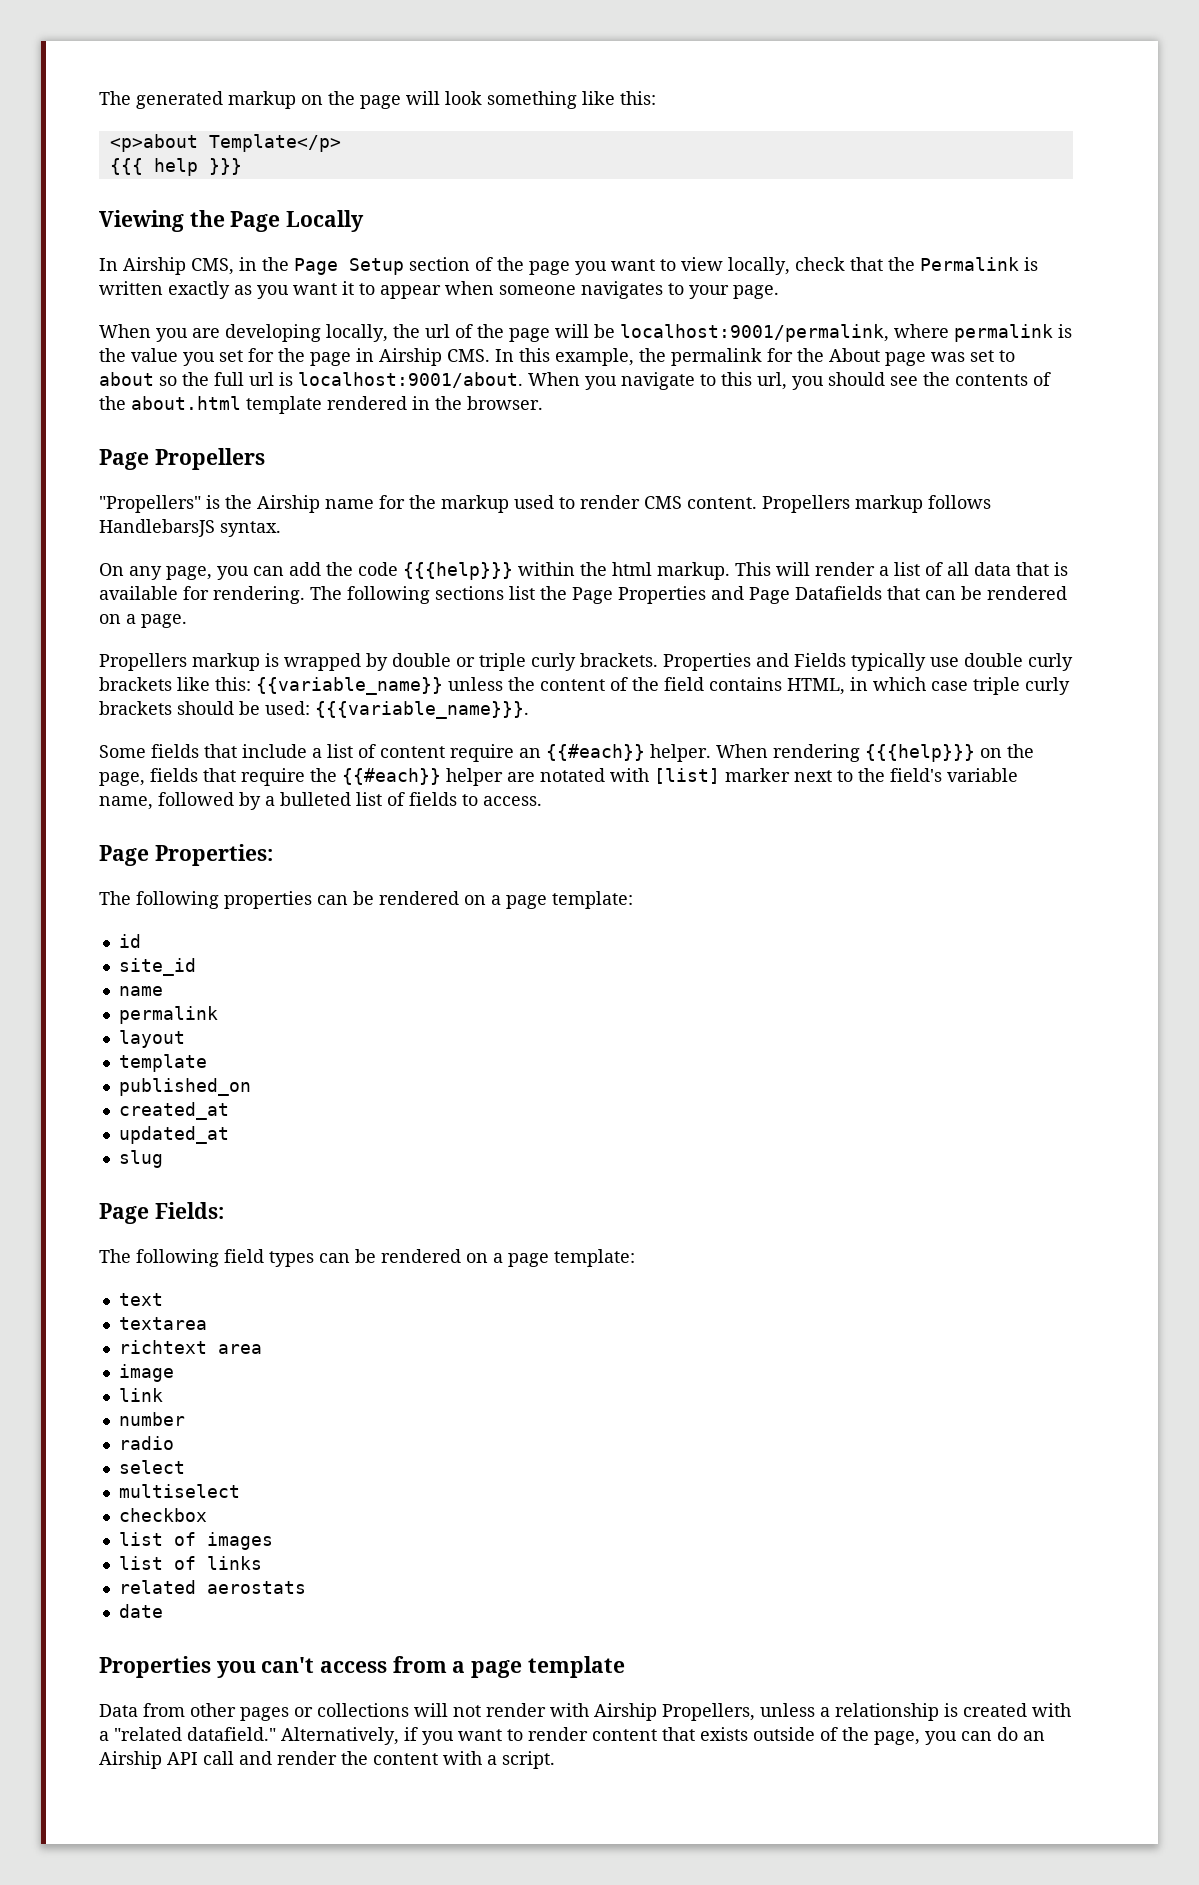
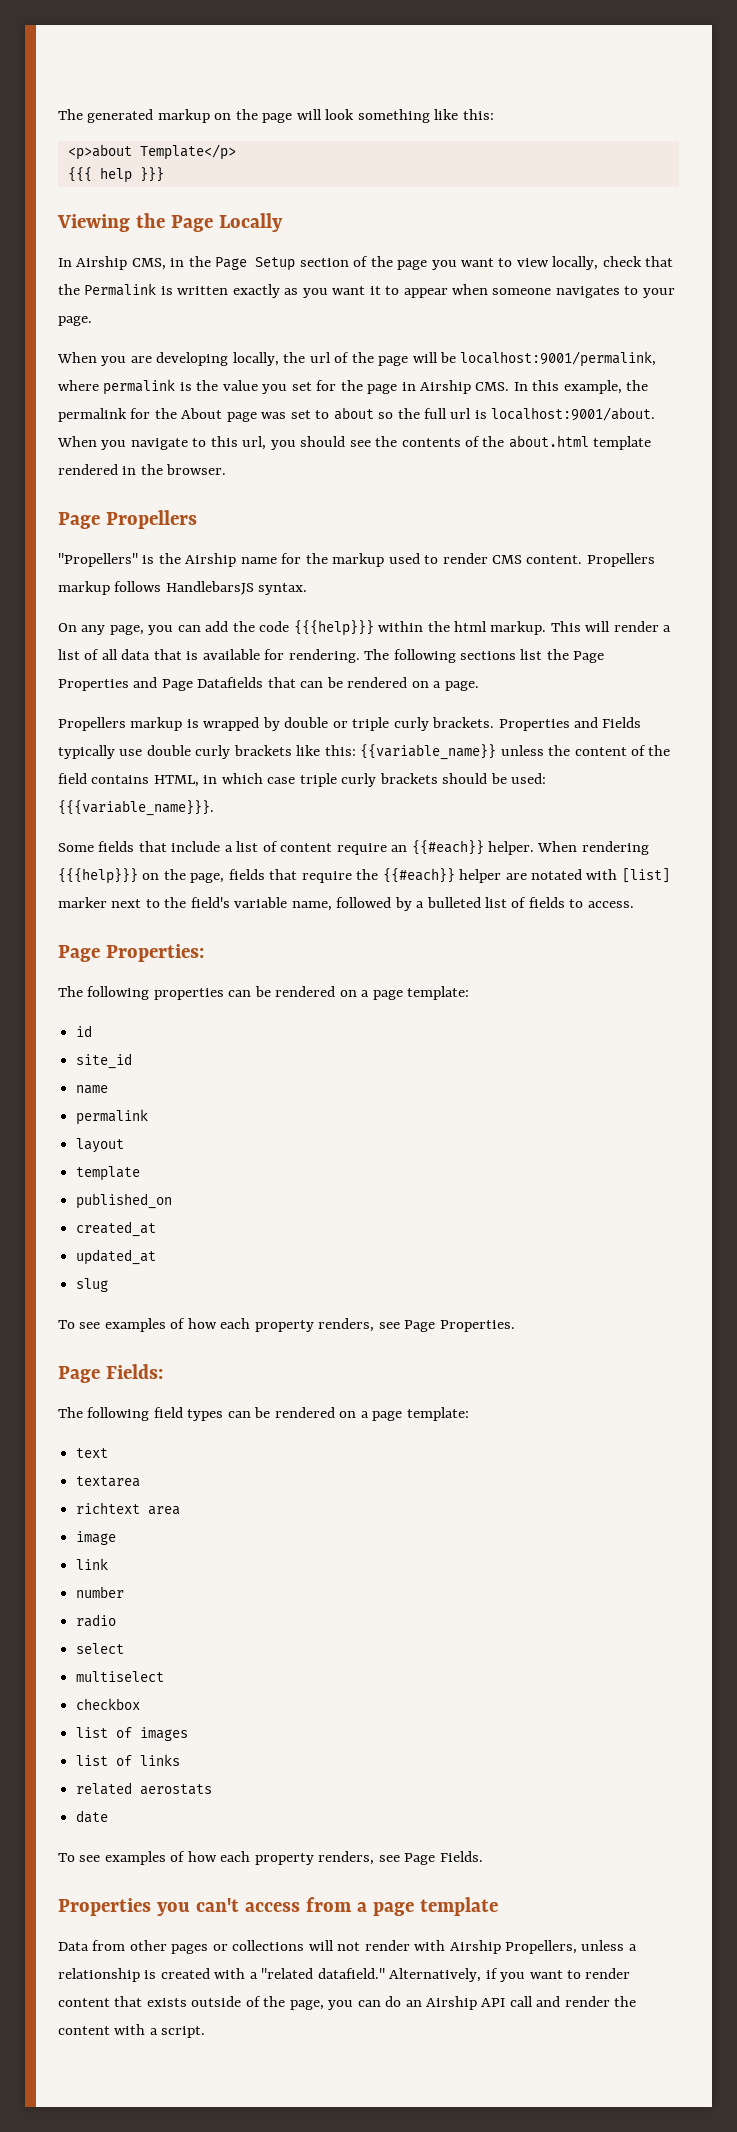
+ To see examples of how each property renders, see Page Properties.
+ To see examples of how each property renders, see Page Fields.

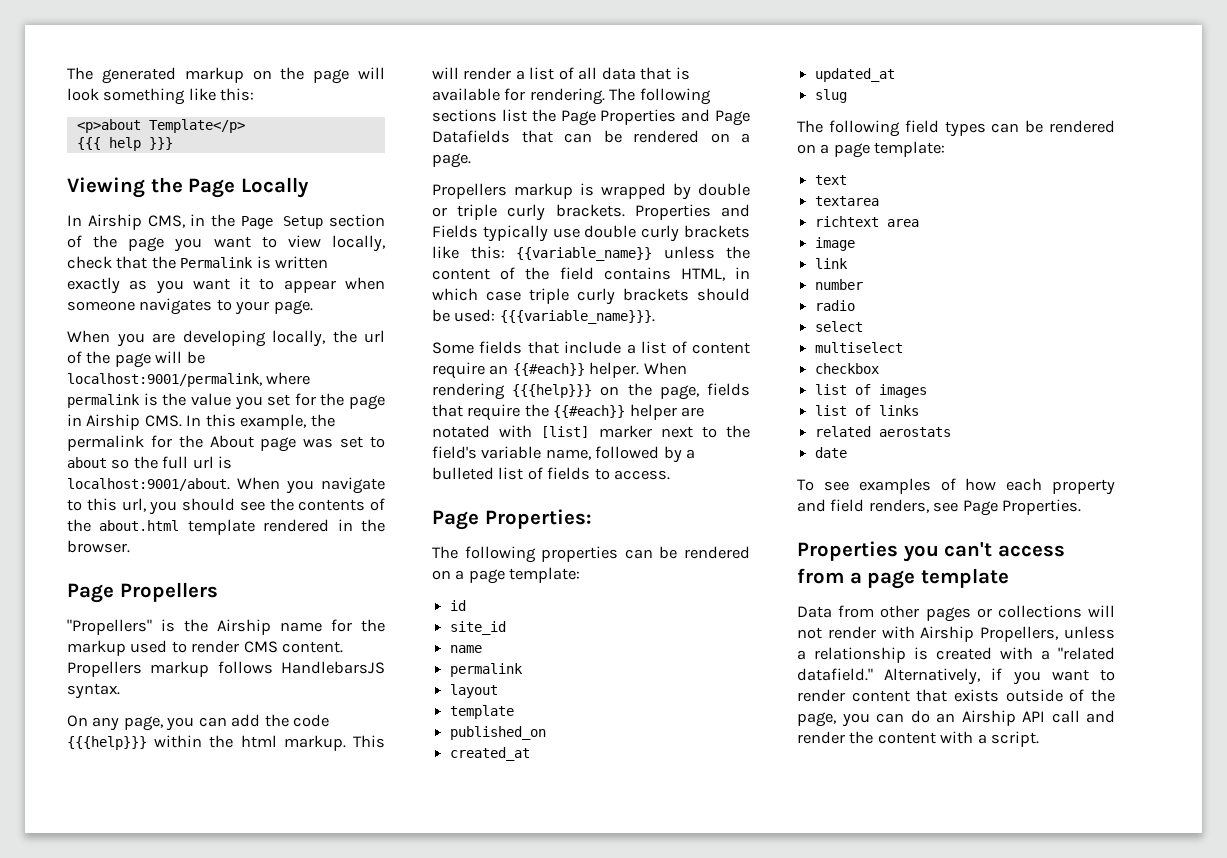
- To see examples of how each property renders, see Page Properties.
- Page Fields:
- To see examples of how each property renders, see Page Fields.
+ To see examples of how each property and field renders, see Page Properties.

